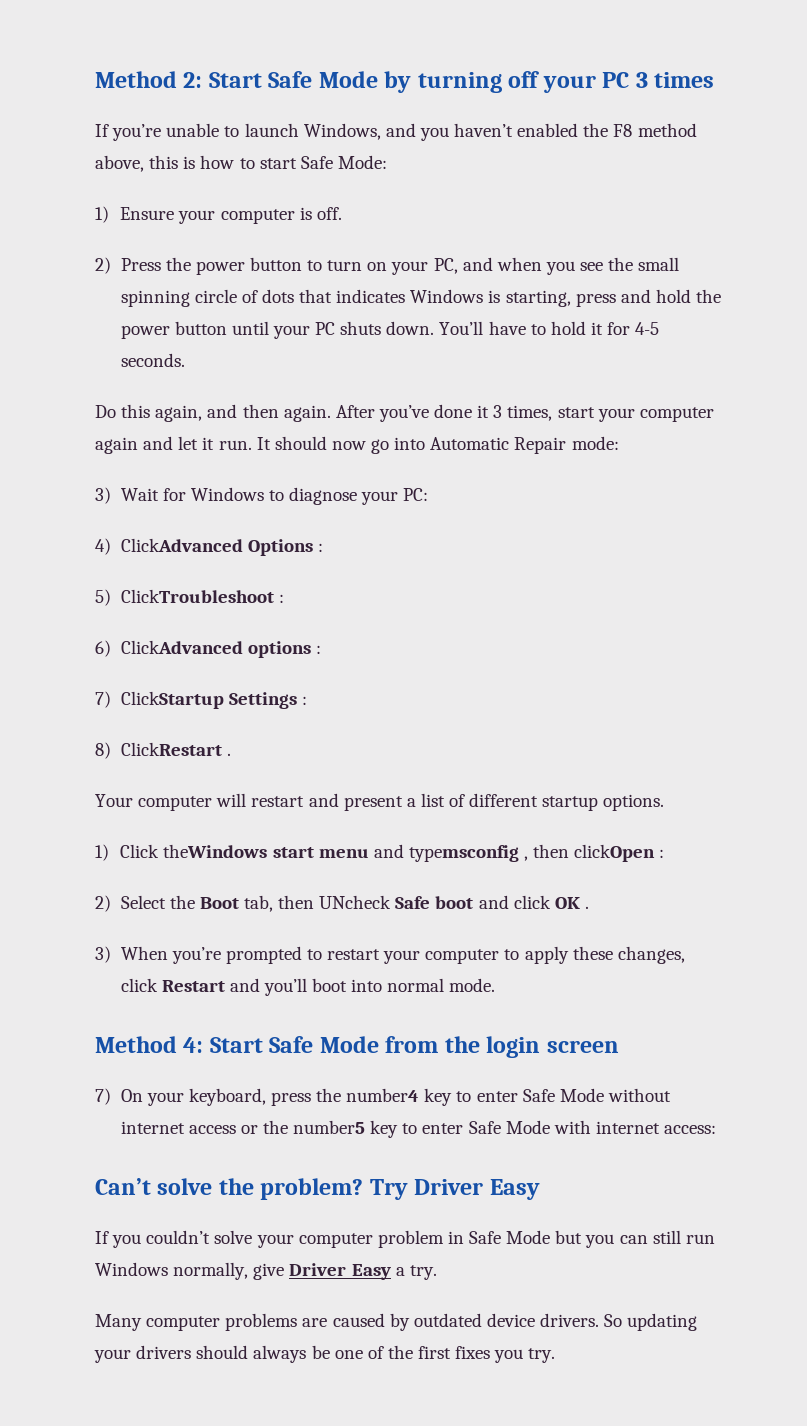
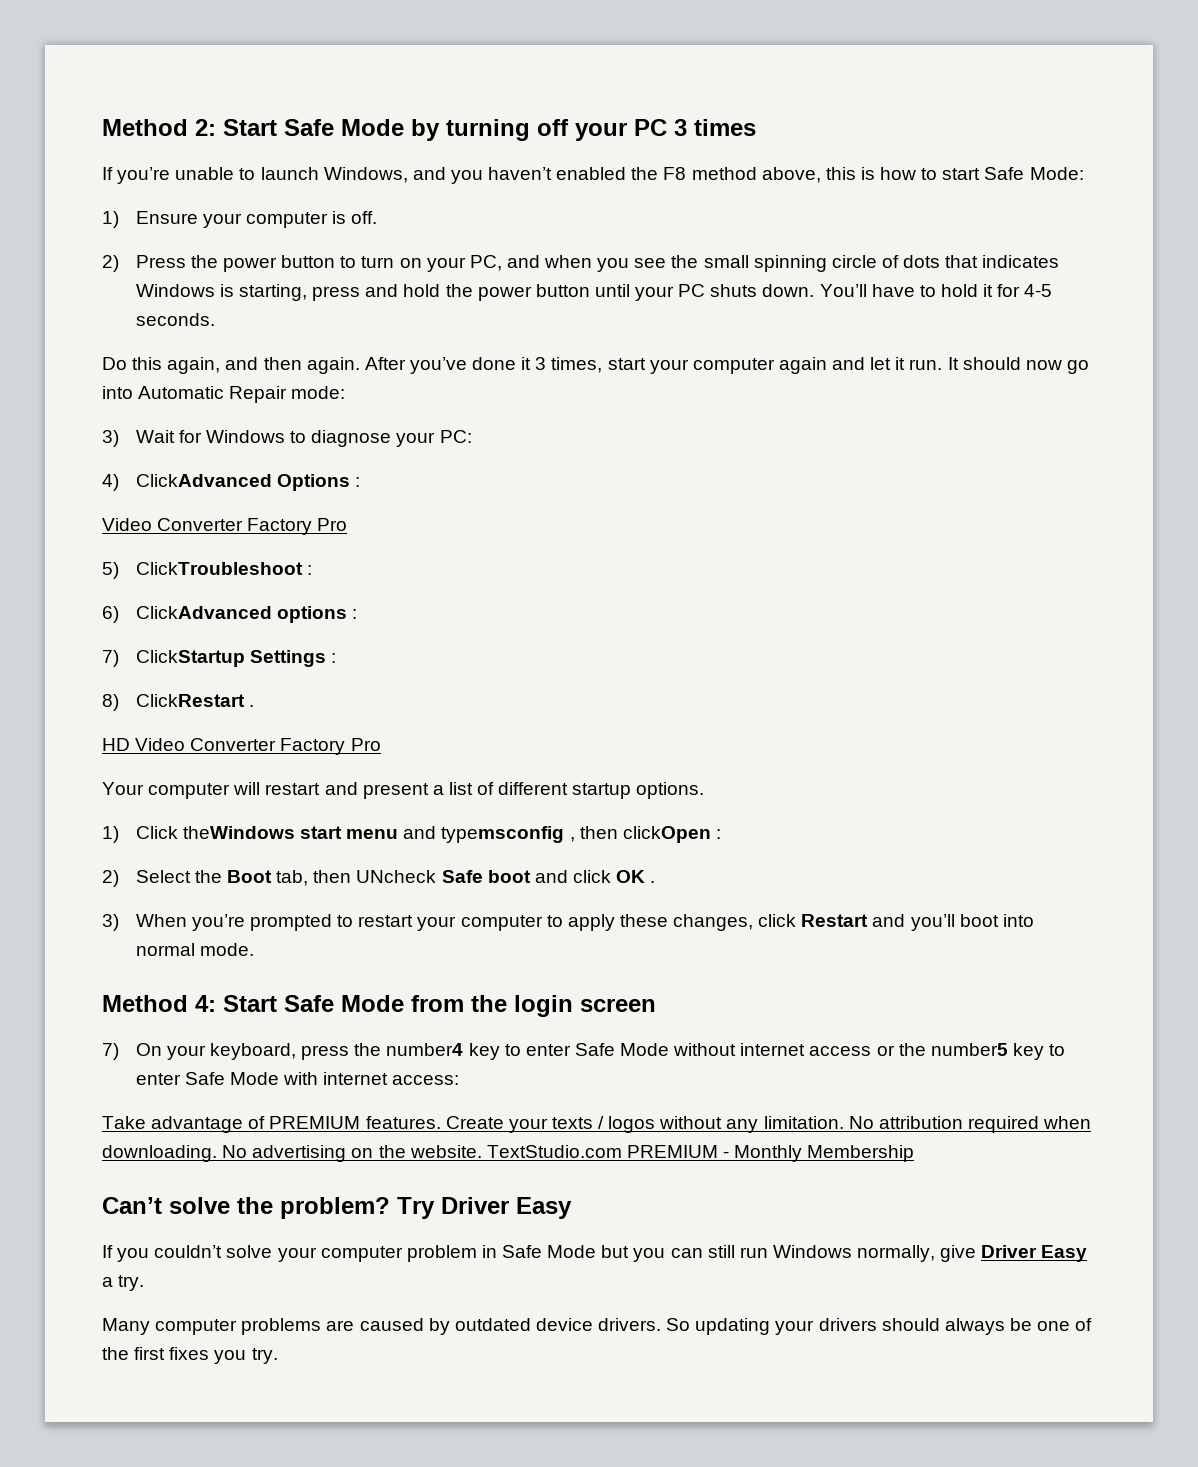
  4) ClickAdvanced Options :
+ Video Converter Factory Pro
+ HD Video Converter Factory Pro
+ Take advantage of PREMIUM features. Create your texts / logos without any limitation. No attribution required when downloading. No advertising on the website. TextStudio.com PREMIUM - Monthly Membership

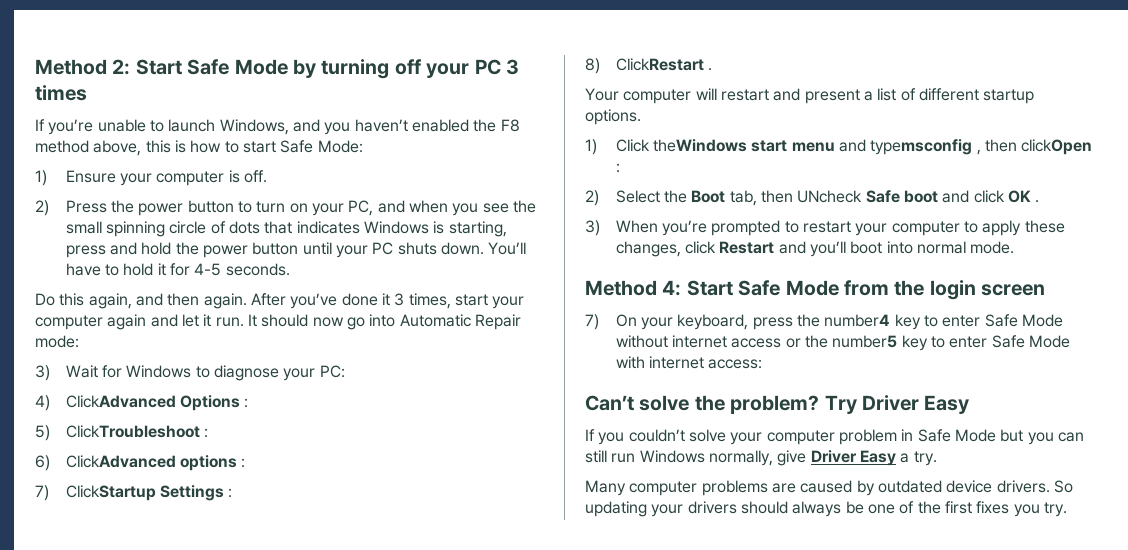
  4) ClickAdvanced Options :
- Video Converter Factory Pro
- HD Video Converter Factory Pro
- Take advantage of PREMIUM features. Create your texts / logos without any limitation. No attribution required when downloading. No advertising on the website. TextStudio.com PREMIUM - Monthly Membership

